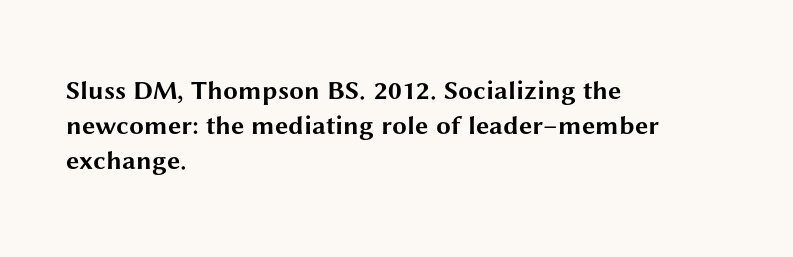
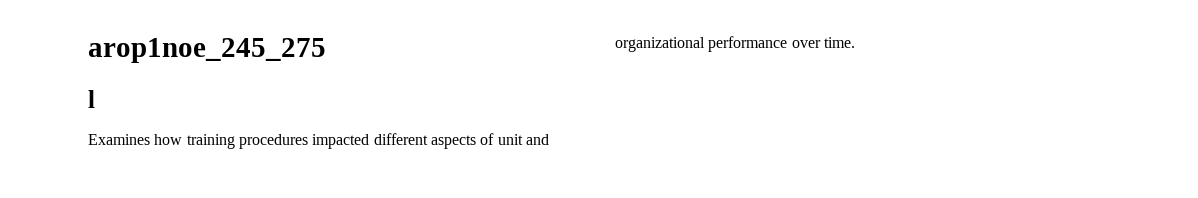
- Sluss DM, Thompson BS. 2012. Socializing the newcomer: the mediating role of leader–member exchange.
+ arop1noe_245_275
+ l
+ Examines how training procedures impacted different aspects of unit and organizational performance over time.

